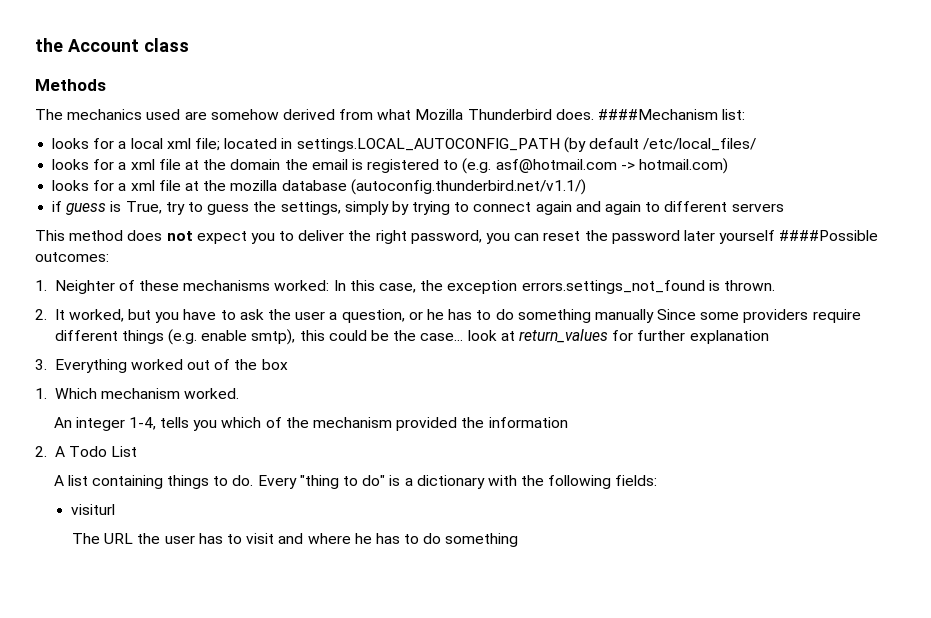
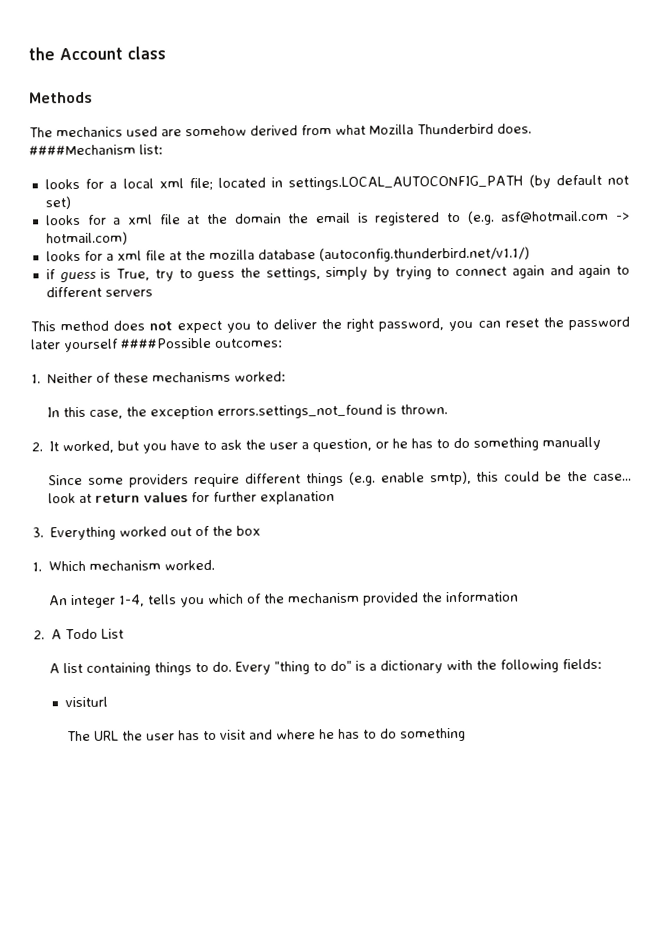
- looks for a local xml file; located in settings.LOCAL_AUTOCONFIG_PATH (by default /etc/local_files/
+ looks for a local xml file; located in settings.LOCAL_AUTOCONFIG_PATH (by default not set)
- 1. Neighter of these mechanisms worked: In this case, the exception errors.settings_not_found is thrown.
+ 1. Neither of these mechanisms worked:
+ In this case, the exception errors.settings_not_found is thrown.
- 2. It worked, but you have to ask the user a question, or he has to do something manually Since some providers require different things (e.g. enable smtp), this could be the case... look at return_values for further explanation
+ 2. It worked, but you have to ask the user a question, or he has to do something manually
+ Since some providers require different things (e.g. enable smtp), this could be the case... look at return values for further explanation

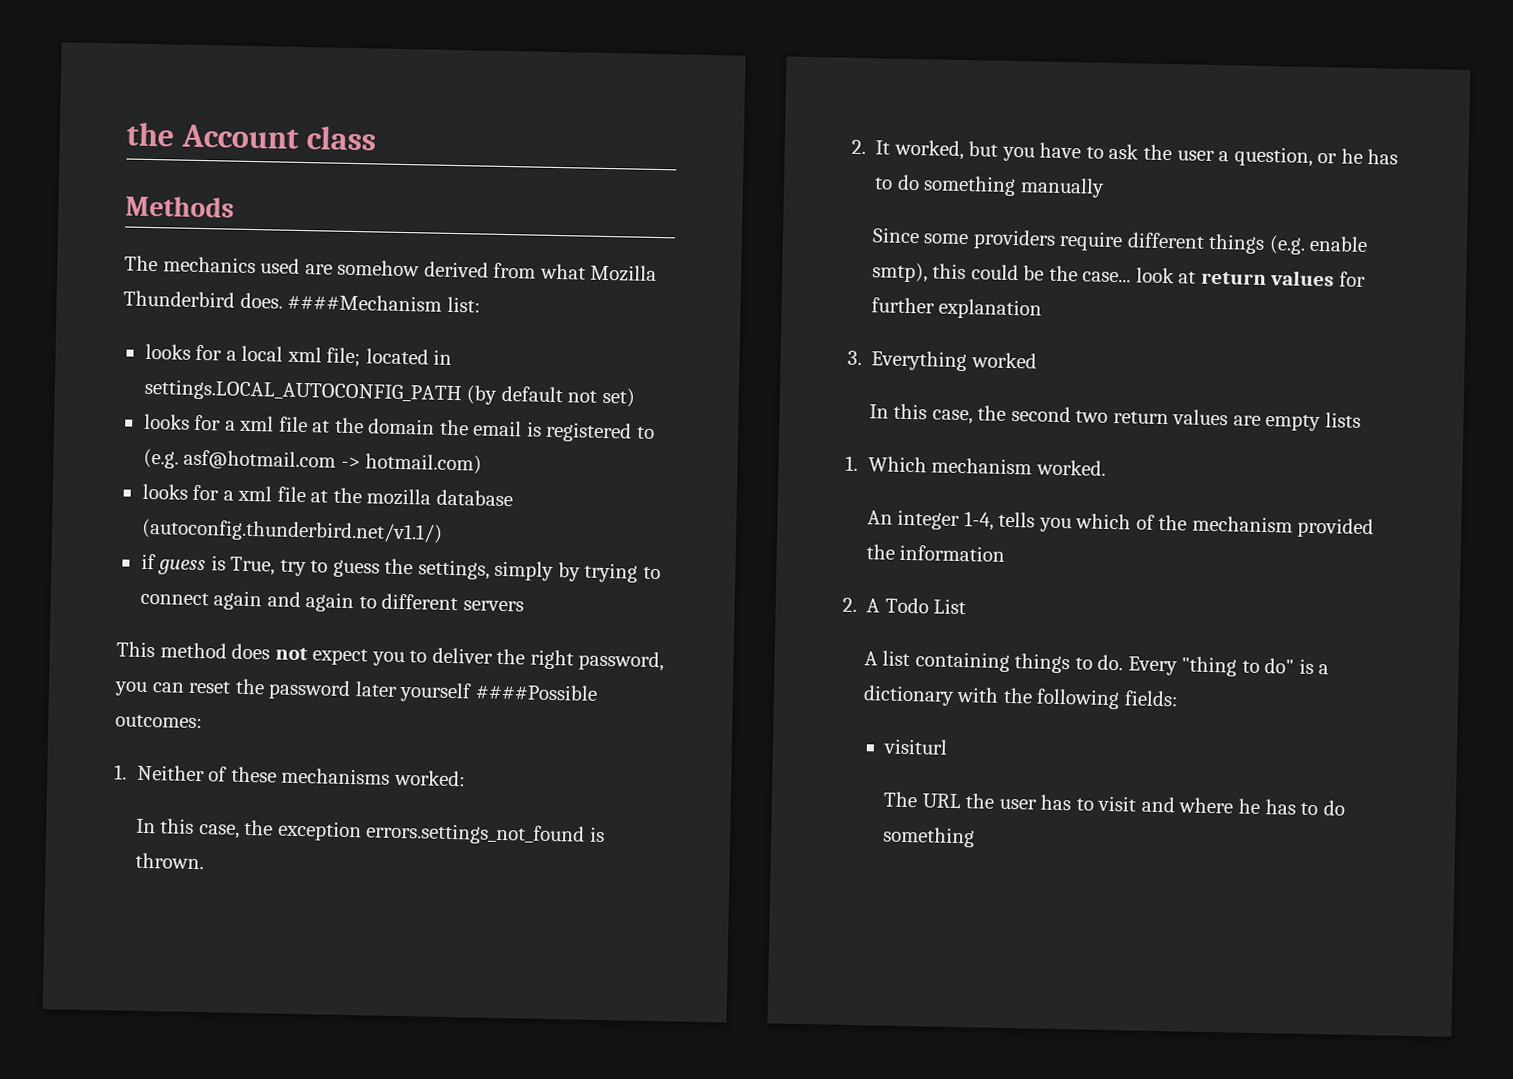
- 3. Everything worked out of the box
+ 3. Everything worked
+ In this case, the second two return values are empty lists

